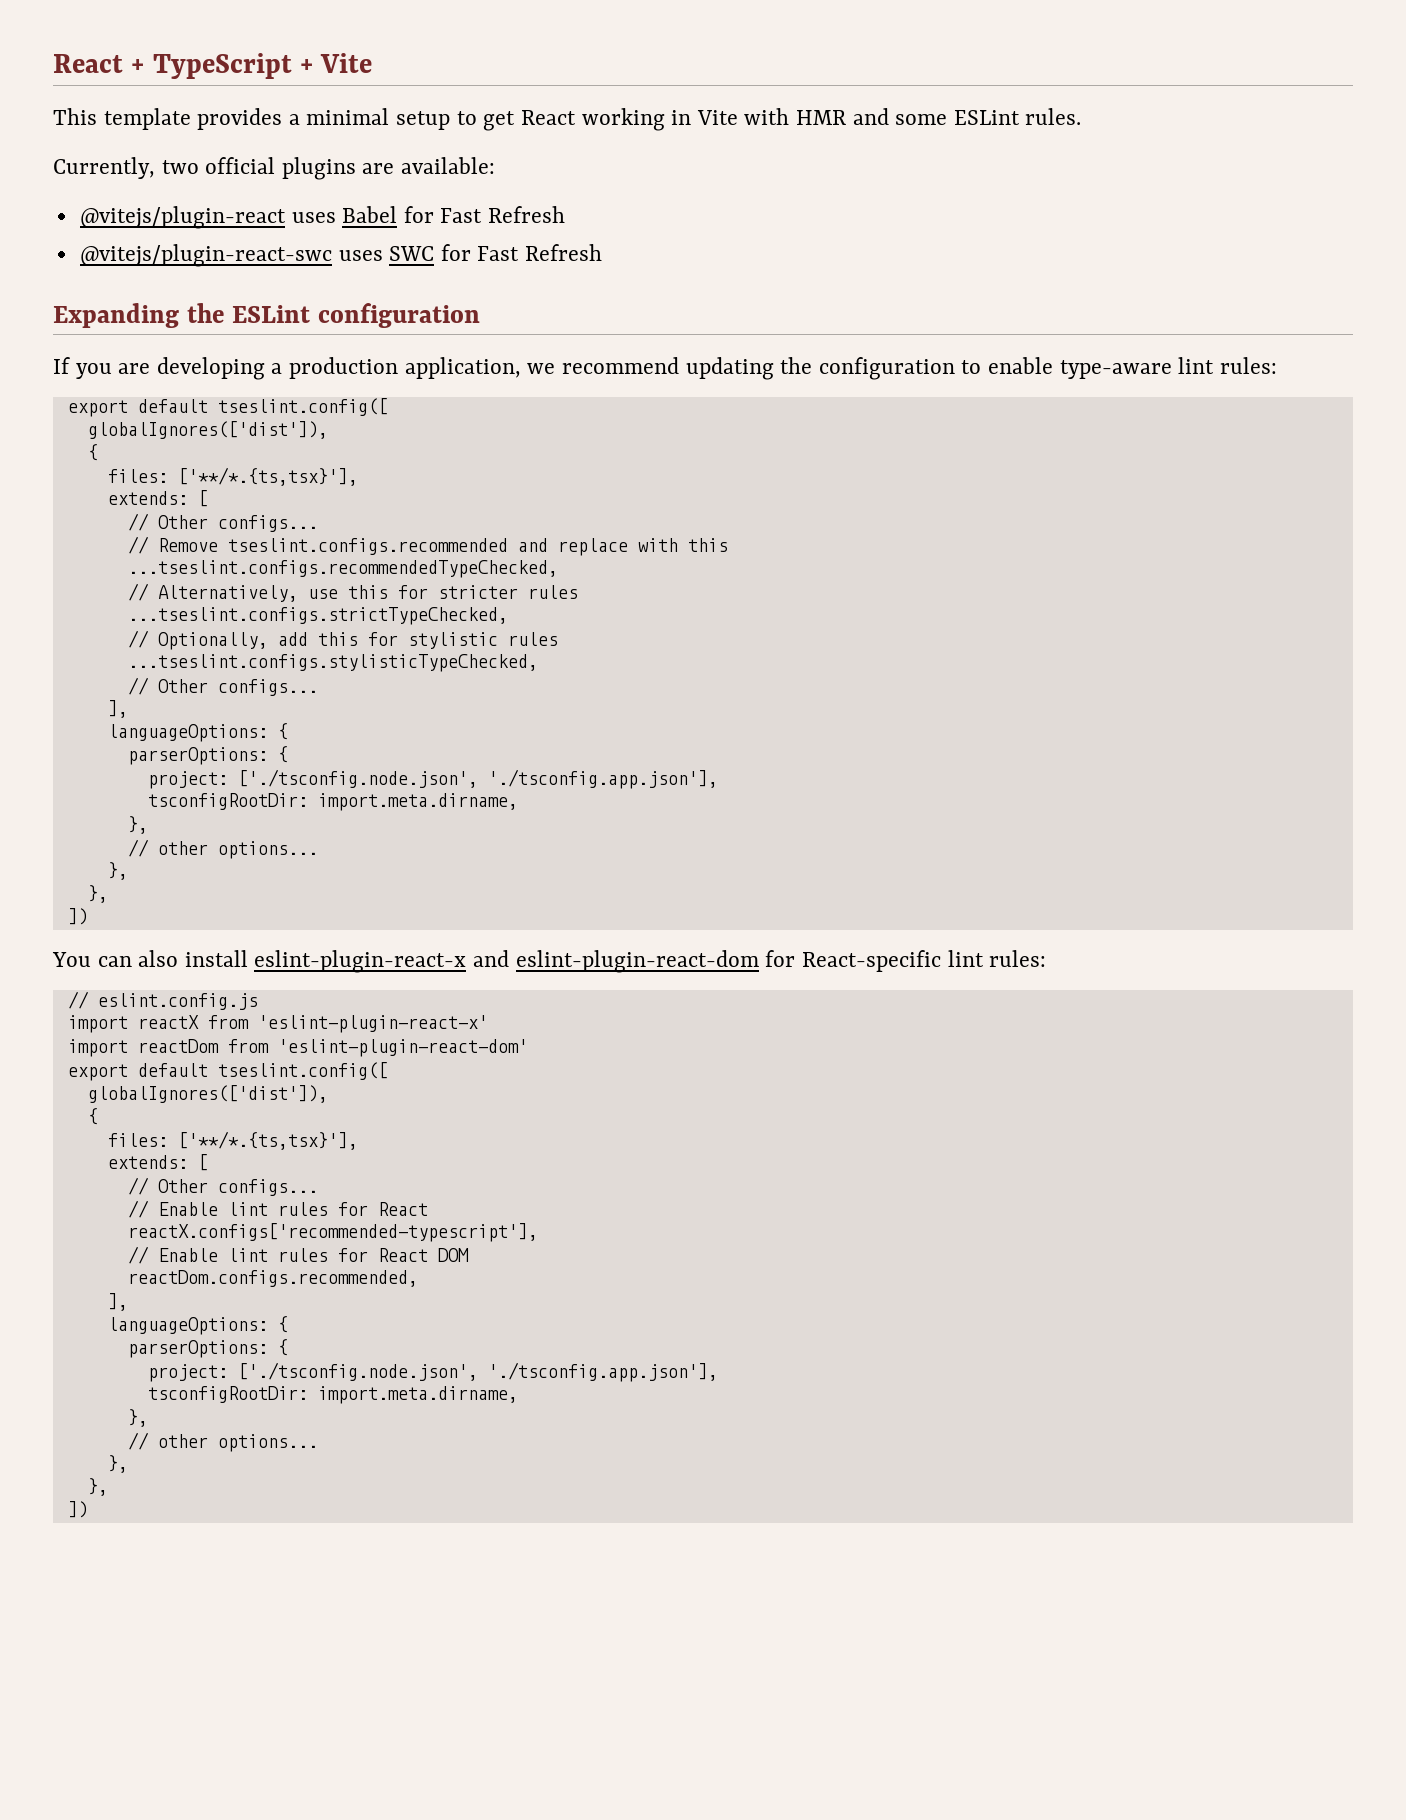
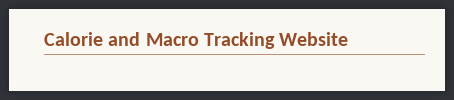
- React + TypeScript + Vite
- This template provides a minimal setup to get React working in Vite with HMR and some ESLint rules.
- Currently, two official plugins are available:
- @vitejs/plugin-react uses Babel for Fast Refresh
- @vitejs/plugin-react-swc uses SWC for Fast Refresh
- Expanding the ESLint configuration
- If you are developing a production application, we recommend updating the configuration to enable type-aware lint rules:
- export default tseslint.config([
- globalIgnores(['dist']),
- {
- files: ['**/*.{ts,tsx}'],
- extends: [
- // Other configs...
- // Remove tseslint.configs.recommended and replace with this
- ...tseslint.configs.recommendedTypeChecked,
- // Alternatively, use this for stricter rules
- ...tseslint.configs.strictTypeChecked,
- // Optionally, add this for stylistic rules
- ...tseslint.configs.stylisticTypeChecked,
- // Other configs...
- ],
- languageOptions: {
- parserOptions: {
- project: ['./tsconfig.node.json', './tsconfig.app.json'],
- tsconfigRootDir: import.meta.dirname,
- },
- // other options...
- },
- },
- ])
- You can also install eslint-plugin-react-x and eslint-plugin-react-dom for React-specific lint rules:
- // eslint.config.js
- import reactX from 'eslint-plugin-react-x'
- import reactDom from 'eslint-plugin-react-dom'
- export default tseslint.config([
- globalIgnores(['dist']),
- {
- files: ['**/*.{ts,tsx}'],
- extends: [
- // Other configs...
- // Enable lint rules for React
- reactX.configs['recommended-typescript'],
- // Enable lint rules for React DOM
- reactDom.configs.recommended,
- ],
- languageOptions: {
- parserOptions: {
- project: ['./tsconfig.node.json', './tsconfig.app.json'],
- tsconfigRootDir: import.meta.dirname,
- },
- // other options...
- },
- },
- ])
+ Calorie and Macro Tracking Website

